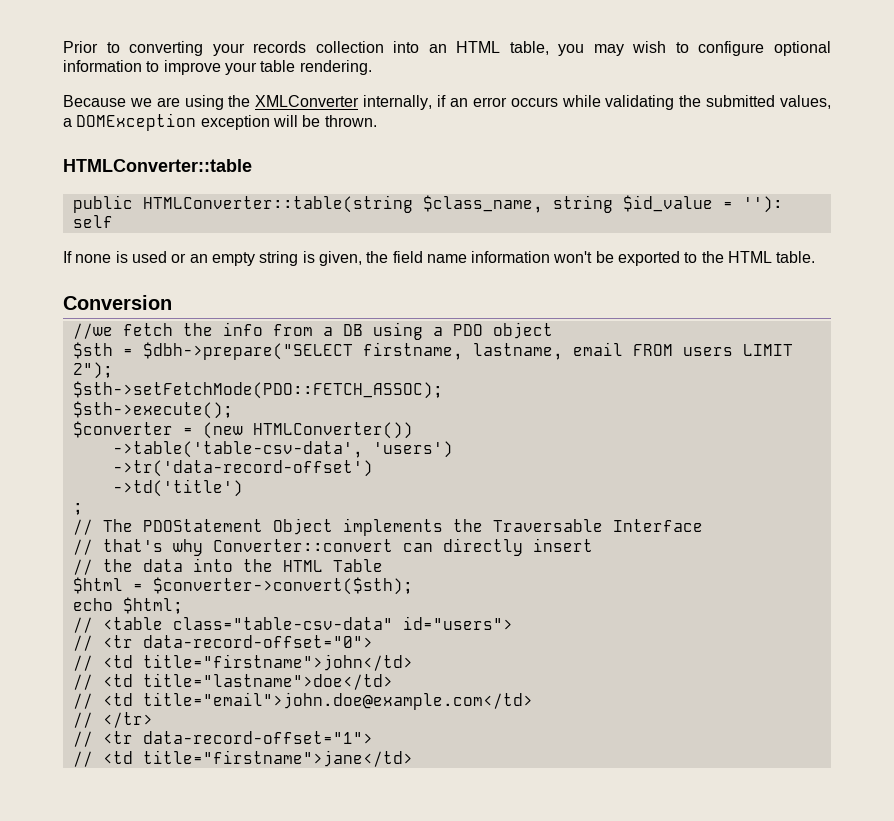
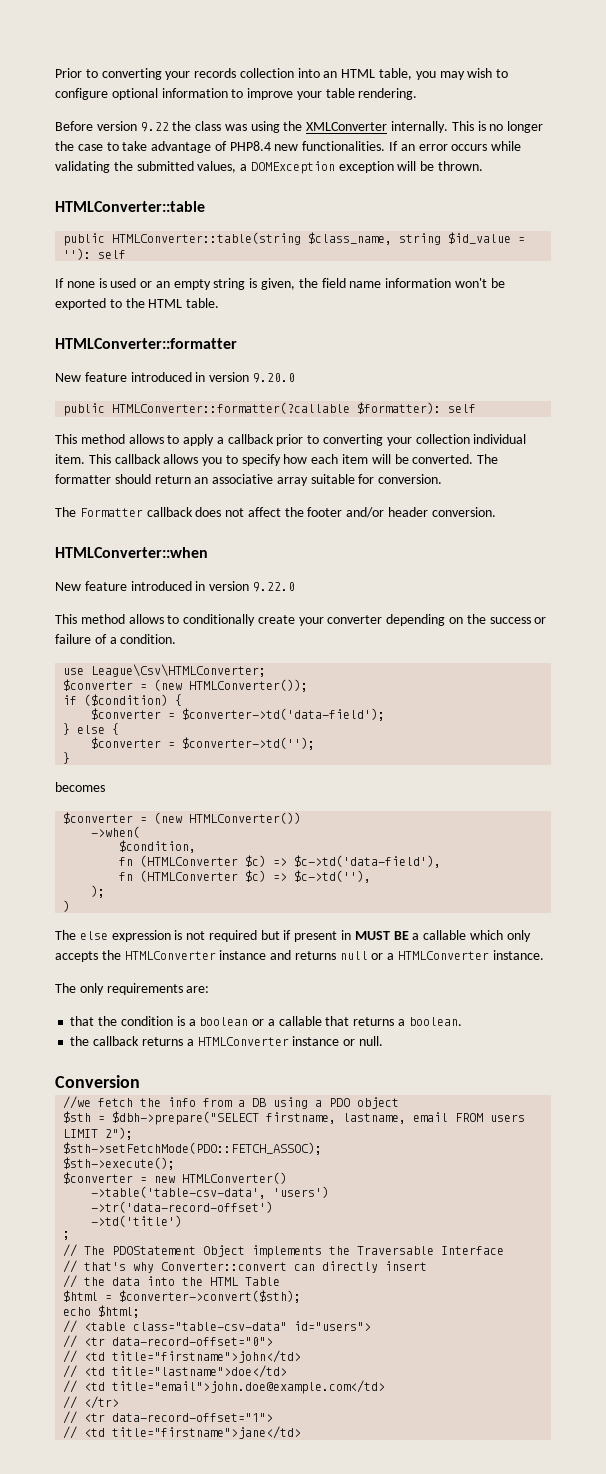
- Because we are using the XMLConverter internally, if an error occurs while validating the submitted values, a DOMException exception will be thrown.
+ Before version 9.22 the class was using the XMLConverter internally. This is no longer the case to take advantage of PHP8.4 new functionalities. If an error occurs while validating the submitted values, a DOMException exception will be thrown.
+ HTMLConverter::formatter
+ New feature introduced in version 9.20.0
+ public HTMLConverter::formatter(?callable $formatter): self
+ This method allows to apply a callback prior to converting your collection individual item. This callback allows you to specify how each item will be converted. The formatter should return an associative array suitable for conversion.
+ The Formatter callback does not affect the footer and/or header conversion.
+ HTMLConverter::when
+ New feature introduced in version 9.22.0
+ This method allows to conditionally create your converter depending on the success or failure of a condition.
+ use League\Csv\HTMLConverter;
+ $converter = (new HTMLConverter());
+ if ($condition) {
+ $converter = $converter->td('data-field');
+ } else {
+ $converter = $converter->td('');
+ }
+ becomes
+ $converter = (new HTMLConverter())
+ ->when(
+ $condition,
+ fn (HTMLConverter $c) => $c->td('data-field'),
+ fn (HTMLConverter $c) => $c->td(''),
+ );
+ )
+ The else expression is not required but if present in MUST BE a callable which only accepts the HTMLConverter instance and returns null or a HTMLConverter instance.
+ The only requirements are:
+ that the condition is a boolean or a callable that returns a boolean.
+ the callback returns a HTMLConverter instance or null.
- $converter = (new HTMLConverter())
+ $converter = new HTMLConverter()

